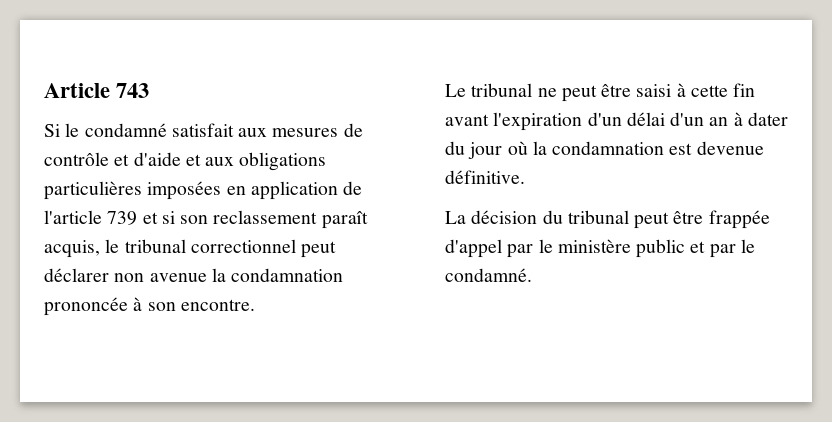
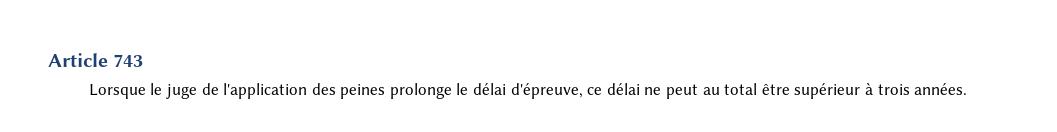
- Si le condamné satisfait aux mesures de contrôle et d'aide et aux obligations particulières imposées en application de l'article 739 et si son reclassement paraît acquis, le tribunal correctionnel peut déclarer non avenue la condamnation prononcée à son encontre.
- Le tribunal ne peut être saisi à cette fin avant l'expiration d'un délai d'un an à dater du jour où la condamnation est devenue définitive.
- La décision du tribunal peut être frappée d'appel par le ministère public et par le condamné.
+ Lorsque le juge de l'application des peines prolonge le délai d'épreuve, ce délai ne peut au total être supérieur à trois années.

